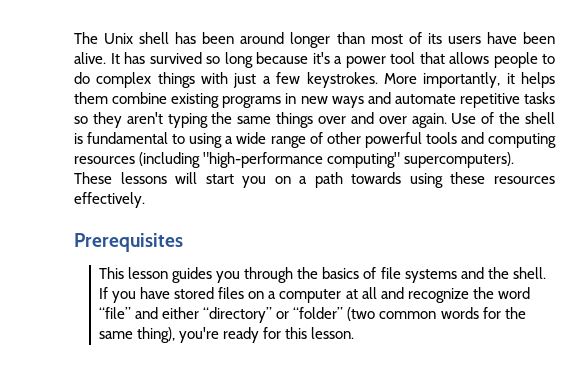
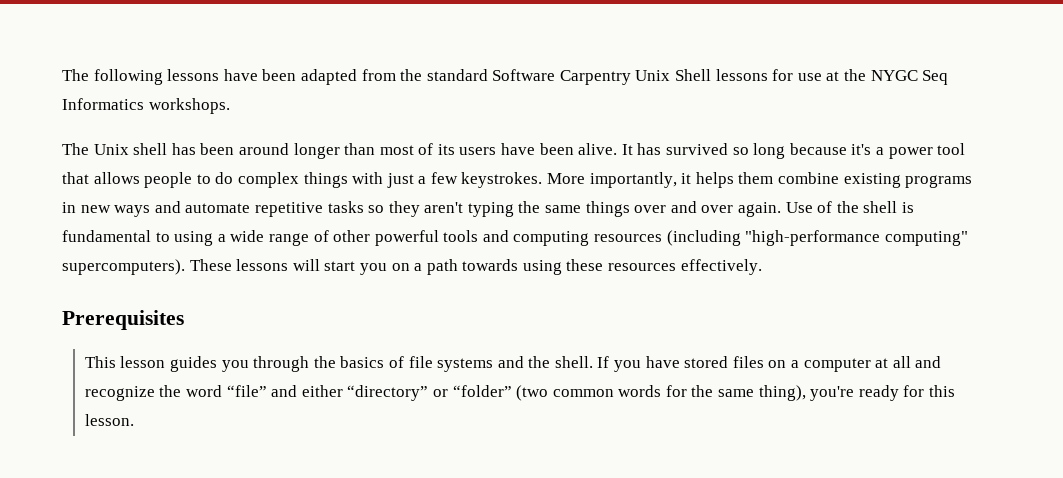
+ The following lessons have been adapted from the standard Software Carpentry Unix Shell lessons for use at the NYGC Seq Informatics workshops.

